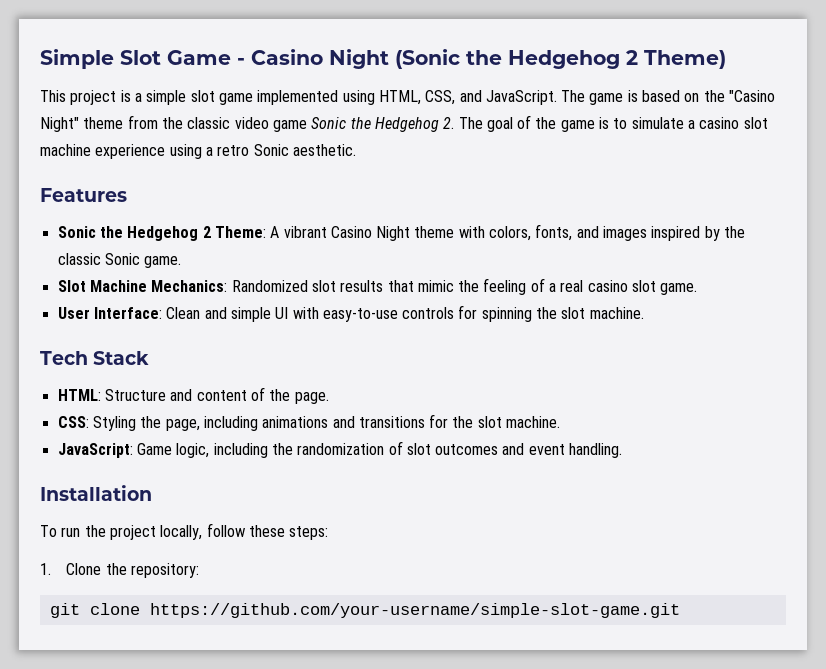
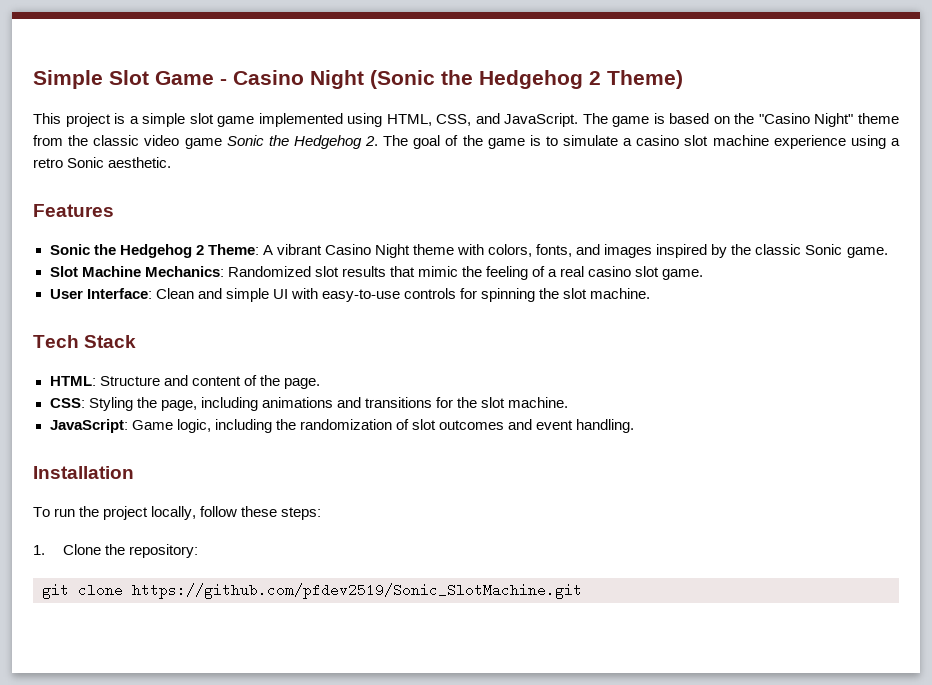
- git clone https://github.com/your-username/simple-slot-game.git
+ git clone https://github.com/pfdev2519/Sonic_SlotMachine.git

